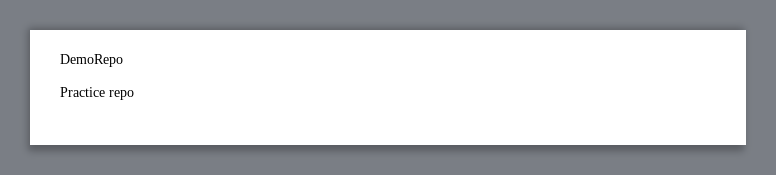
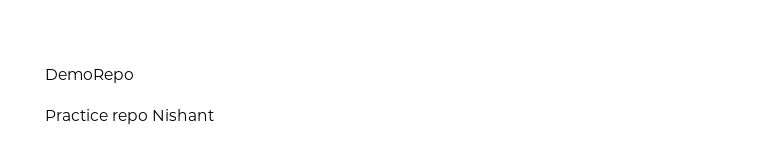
- Practice repo
+ Practice repo Nishant

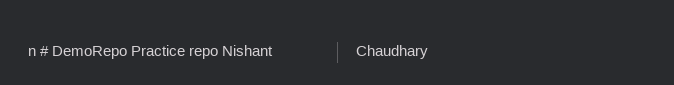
- DemoRepo
- Practice repo Nishant
+ n # DemoRepo Practice repo Nishant Chaudhary

